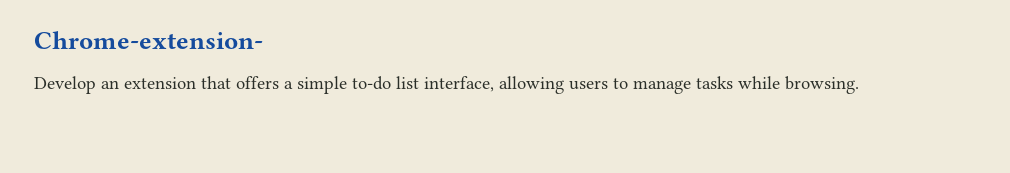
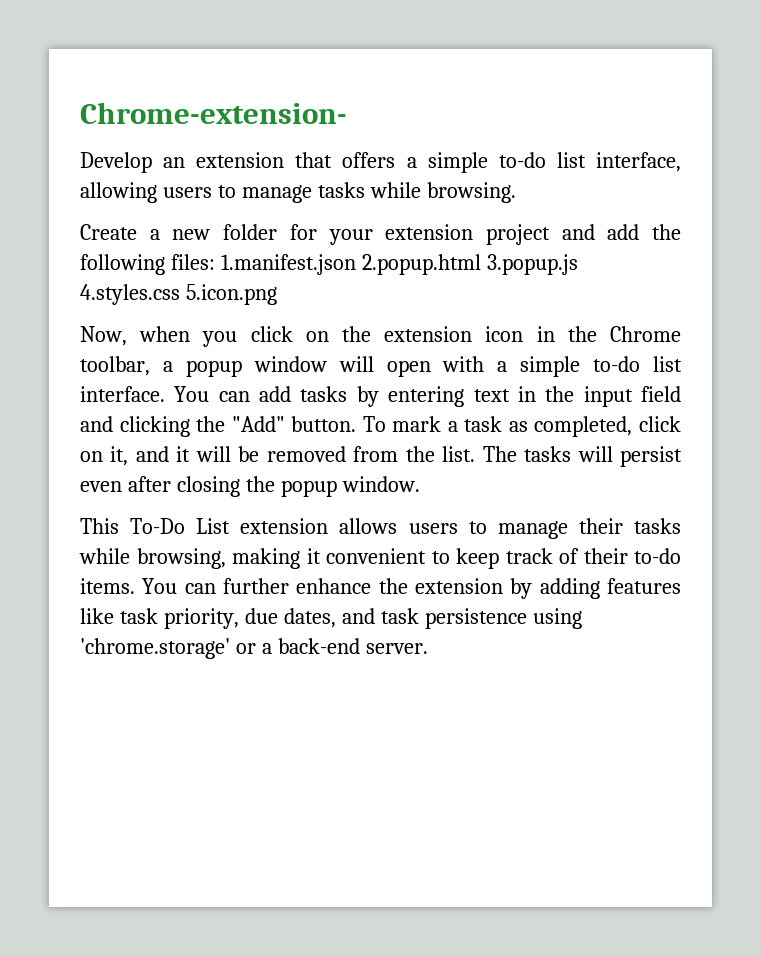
+ Create a new folder for your extension project and add the following files: 1.manifest.json 2.popup.html 3.popup.js 4.styles.css 5.icon.png
+ Now, when you click on the extension icon in the Chrome toolbar, a popup window will open with a simple to-do list interface. You can add tasks by entering text in the input field and clicking the "Add" button. To mark a task as completed, click on it, and it will be removed from the list. The tasks will persist even after closing the popup window.
+ This To-Do List extension allows users to manage their tasks while browsing, making it convenient to keep track of their to-do items. You can further enhance the extension by adding features like task priority, due dates, and task persistence using 'chrome.storage' or a back-end server.

